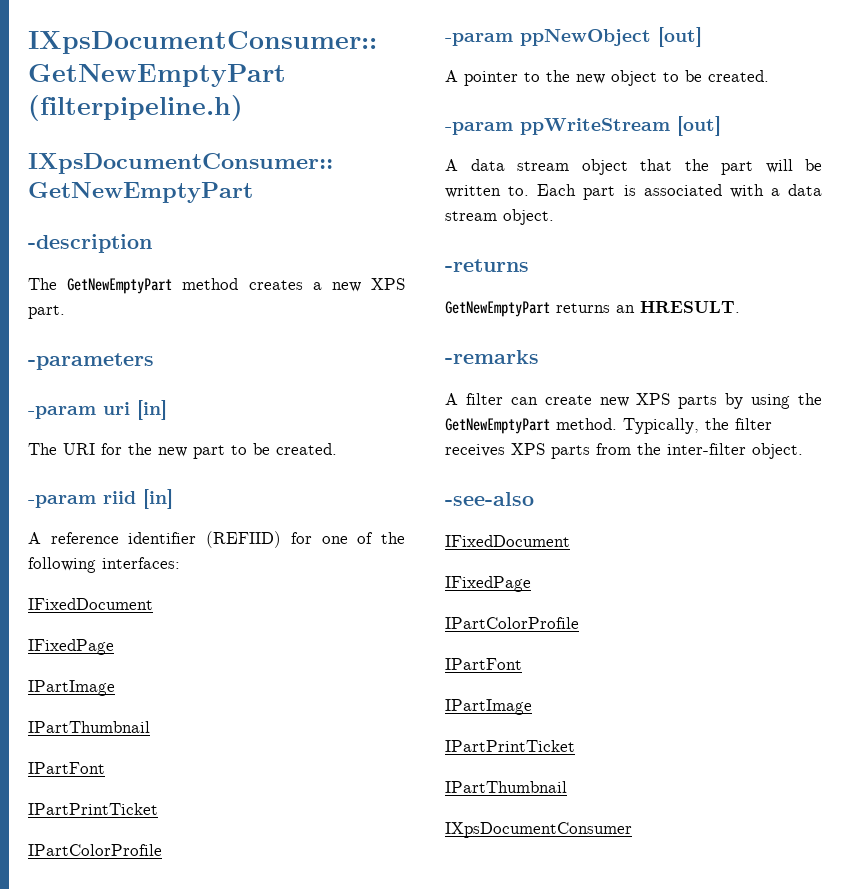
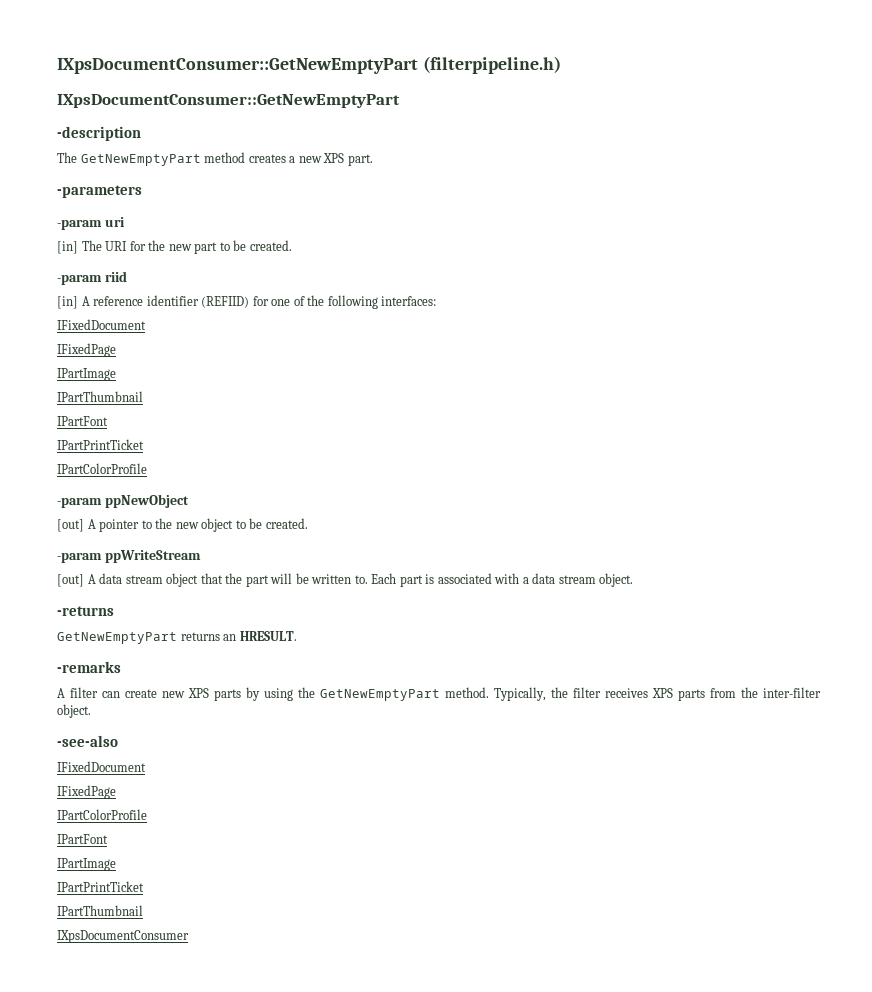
- -param uri [in]
- The URI for the new part to be created.
+ -param uri
+ [in] The URI for the new part to be created.
- -param riid [in]
- A reference identifier (REFIID) for one of the following interfaces:
+ -param riid
+ [in] A reference identifier (REFIID) for one of the following interfaces:
- -param ppNewObject [out]
- A pointer to the new object to be created.
+ -param ppNewObject
+ [out] A pointer to the new object to be created.
- -param ppWriteStream [out]
- A data stream object that the part will be written to.
+ -param ppWriteStream
+ [out] A data stream object that the part will be written to.

